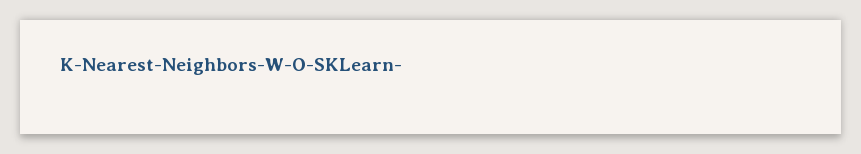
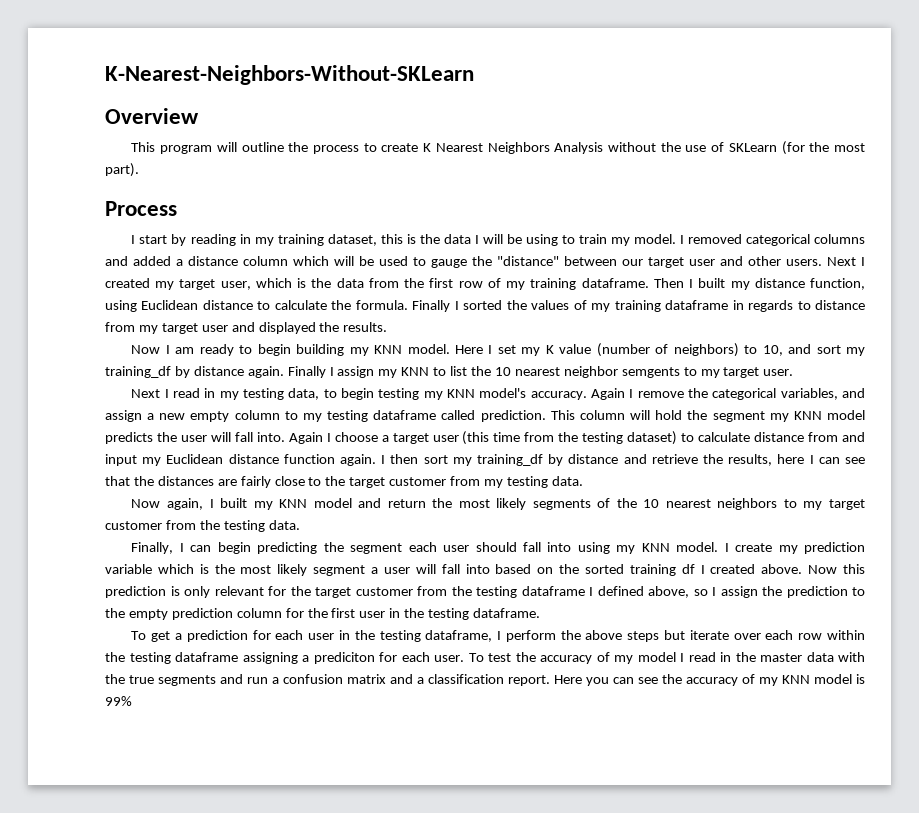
- K-Nearest-Neighbors-W-O-SKLearn-
+ K-Nearest-Neighbors-Without-SKLearn
+ Overview
+ This program will outline the process to create K Nearest Neighbors Analysis without the use of SKLearn (for the most part).
+ Process
+ I start by reading in my training dataset, this is the data I will be using to train my model. I removed categorical columns and added a distance column which will be used to gauge the "distance" between our target user and other users. Next I created my target user, which is the data from the first row of my training dataframe. Then I built my distance function, using Euclidean distance to calculate the formula. Finally I sorted the values of my training dataframe in regards to distance from my target user and displayed the results.
+ Now I am ready to begin building my KNN model. Here I set my K value (number of neighbors) to 10, and sort my training_df by distance again. Finally I assign my KNN to list the 10 nearest neighbor semgents to my target user.
+ Next I read in my testing data, to begin testing my KNN model's accuracy. Again I remove the categorical variables, and assign a new empty column to my testing dataframe called prediction. This column will hold the segment my KNN model predicts the user will fall into. Again I choose a target user (this time from the testing dataset) to calculate distance from and input my Euclidean distance function again. I then sort my training_df by distance and retrieve the results, here I can see that the distances are fairly close to the target customer from my testing data.
+ Now again, I built my KNN model and return the most likely segments of the 10 nearest neighbors to my target customer from the testing data.
+ Finally, I can begin predicting the segment each user should fall into using my KNN model. I create my prediction variable which is the most likely segment a user will fall into based on the sorted training df I created above. Now this prediction is only relevant for the target customer from the testing dataframe I defined above, so I assign the prediction to the empty prediction column for the first user in the testing dataframe.
+ To get a prediction for each user in the testing dataframe, I perform the above steps but iterate over each row within the testing dataframe assigning a prediciton for each user. To test the accuracy of my model I read in the master data with the true segments and run a confusion matrix and a classification report. Here you can see the accuracy of my KNN model is 99%

